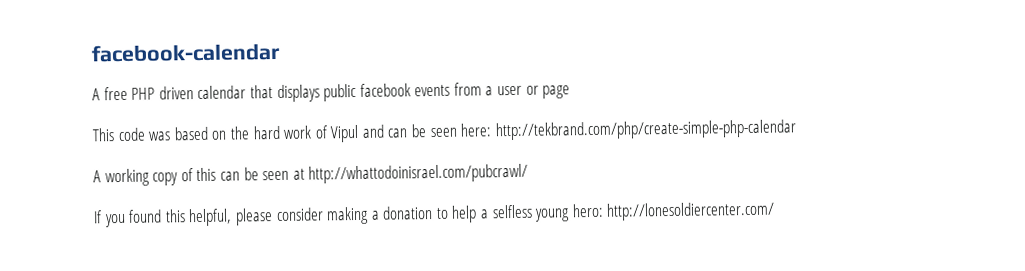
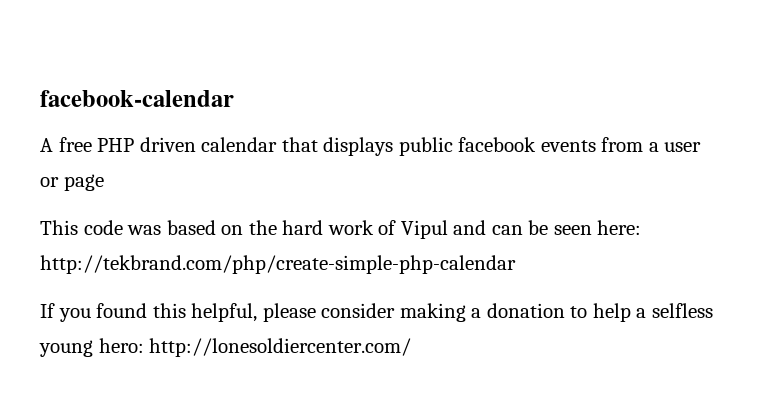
- A working copy of this can be seen at http://whattodoinisrael.com/pubcrawl/

